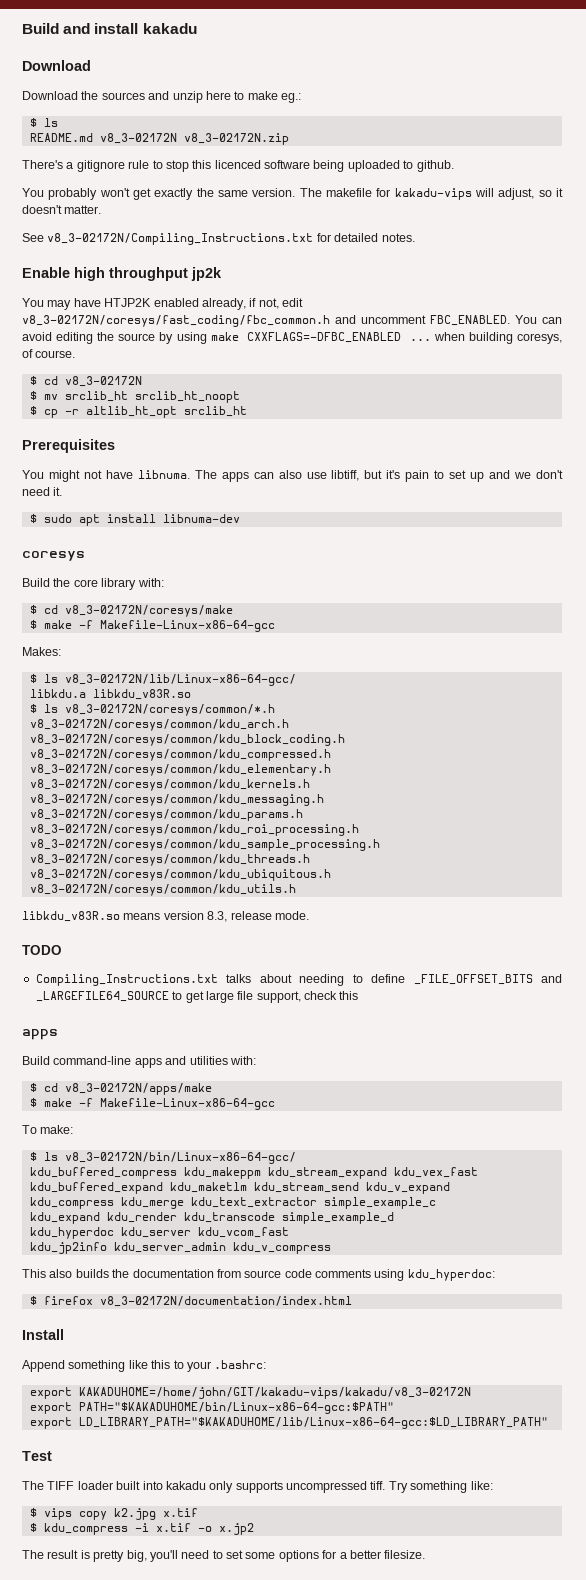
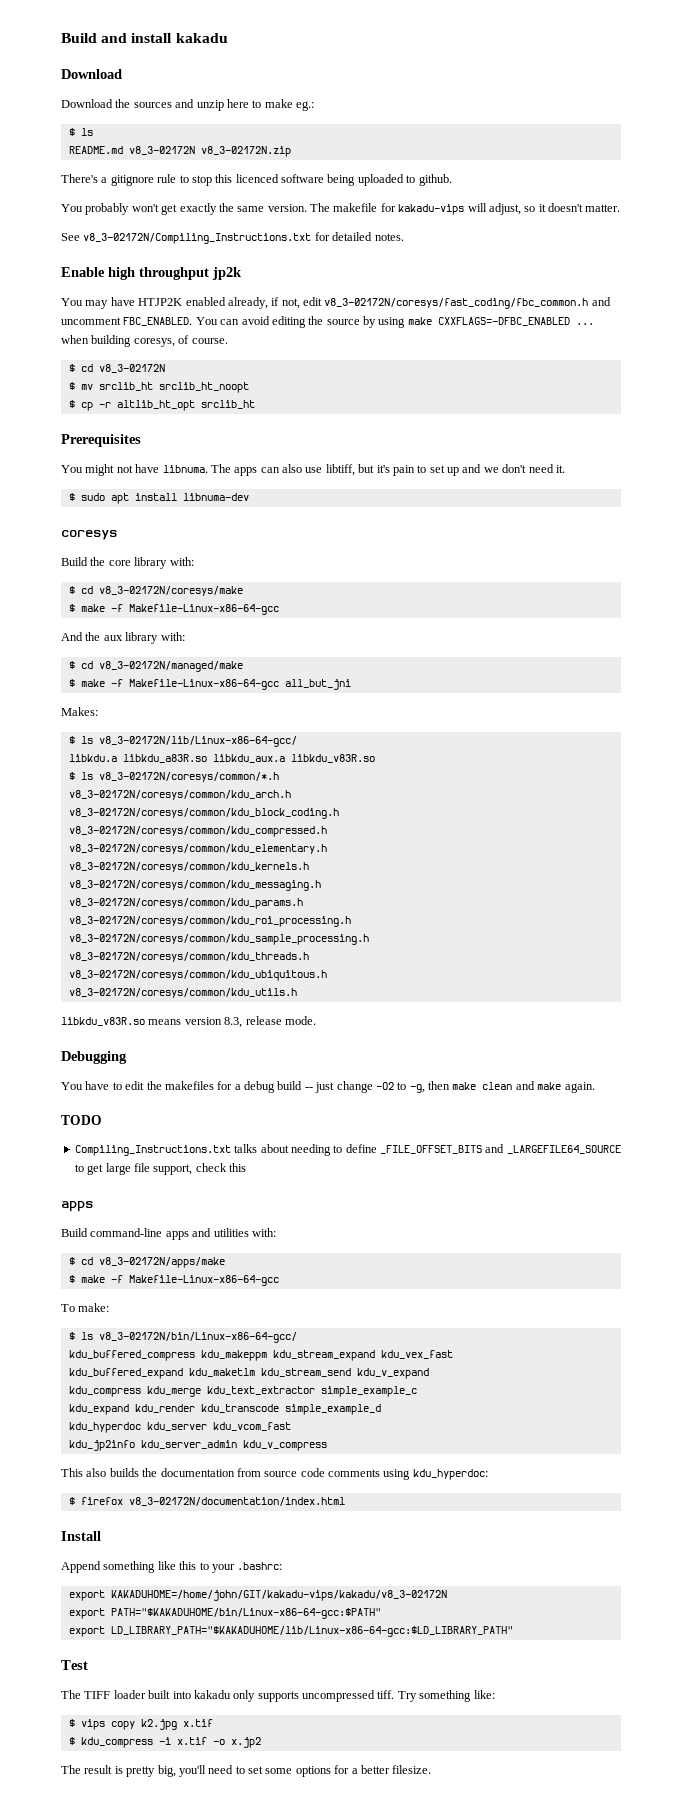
+ And the aux library with:
+ $ cd v8_3-02172N/managed/make
+ $ make -f Makefile-Linux-x86-64-gcc all_but_jni
- libkdu.a libkdu_v83R.so
+ libkdu.a libkdu_a83R.so libkdu_aux.a libkdu_v83R.so
+ Debugging
+ You have to edit the makefiles for a debug build -- just change -O2 to -g, then make clean and make again.

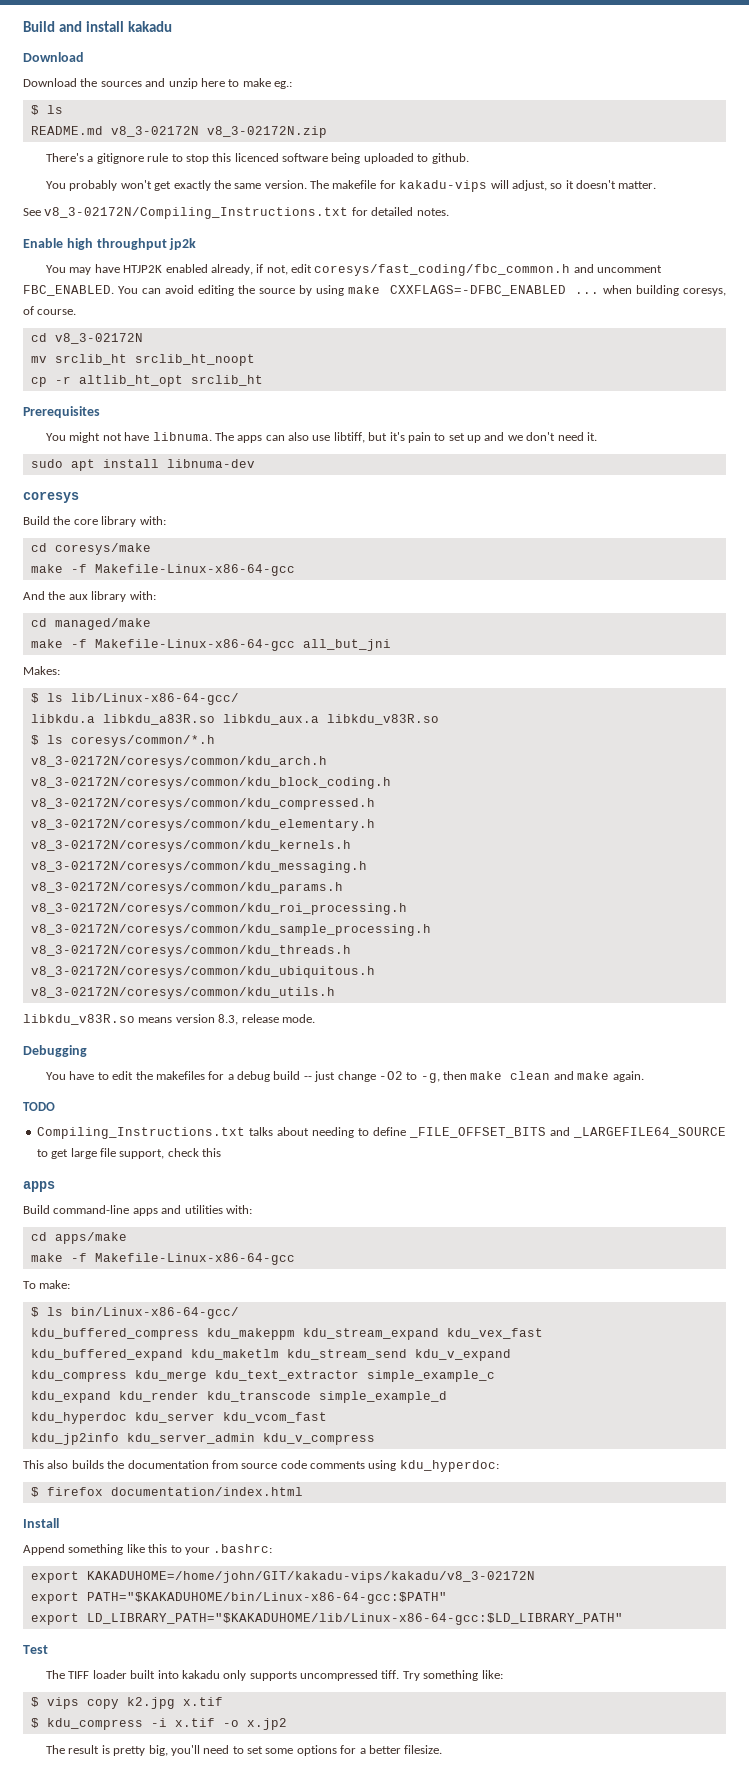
- You may have HTJP2K enabled already, if not, edit v8_3-02172N/coresys/fast_coding/fbc_common.h and uncomment FBC_ENABLED.
+ You may have HTJP2K enabled already, if not, edit coresys/fast_coding/fbc_common.h and uncomment FBC_ENABLED.
- $ cd v8_3-02172N
+ cd v8_3-02172N
- $ mv srclib_ht srclib_ht_noopt
+ mv srclib_ht srclib_ht_noopt
- $ cp -r altlib_ht_opt srclib_ht
+ cp -r altlib_ht_opt srclib_ht
- $ sudo apt install libnuma-dev
+ sudo apt install libnuma-dev
- $ cd v8_3-02172N/coresys/make
- $ make -f Makefile-Linux-x86-64-gcc
+ cd coresys/make
+ make -f Makefile-Linux-x86-64-gcc
- $ cd v8_3-02172N/managed/make
- $ make -f Makefile-Linux-x86-64-gcc all_but_jni
+ cd managed/make
+ make -f Makefile-Linux-x86-64-gcc all_but_jni
- $ ls v8_3-02172N/lib/Linux-x86-64-gcc/
+ $ ls lib/Linux-x86-64-gcc/
- $ ls v8_3-02172N/coresys/common/*.h
+ $ ls coresys/common/*.h
- $ cd v8_3-02172N/apps/make
- $ make -f Makefile-Linux-x86-64-gcc
+ cd apps/make
+ make -f Makefile-Linux-x86-64-gcc
- $ ls v8_3-02172N/bin/Linux-x86-64-gcc/
+ $ ls bin/Linux-x86-64-gcc/
- $ firefox v8_3-02172N/documentation/index.html
+ $ firefox documentation/index.html

